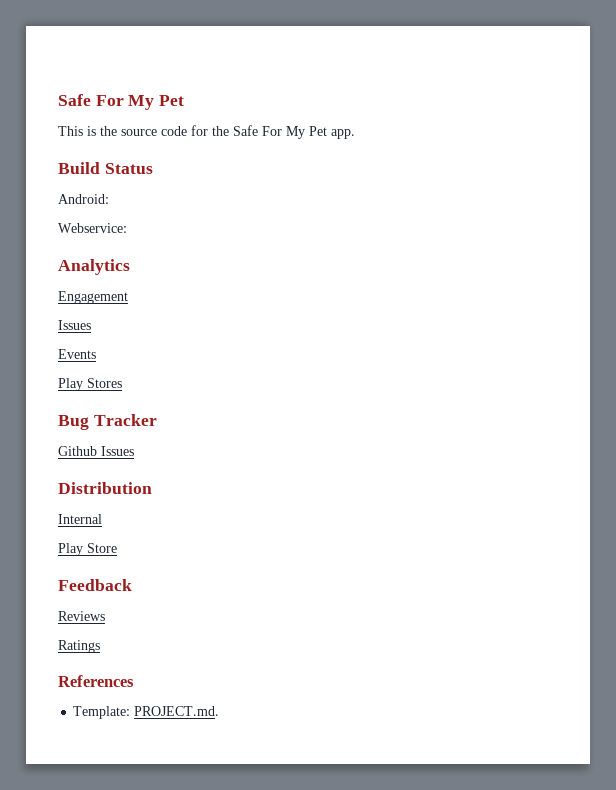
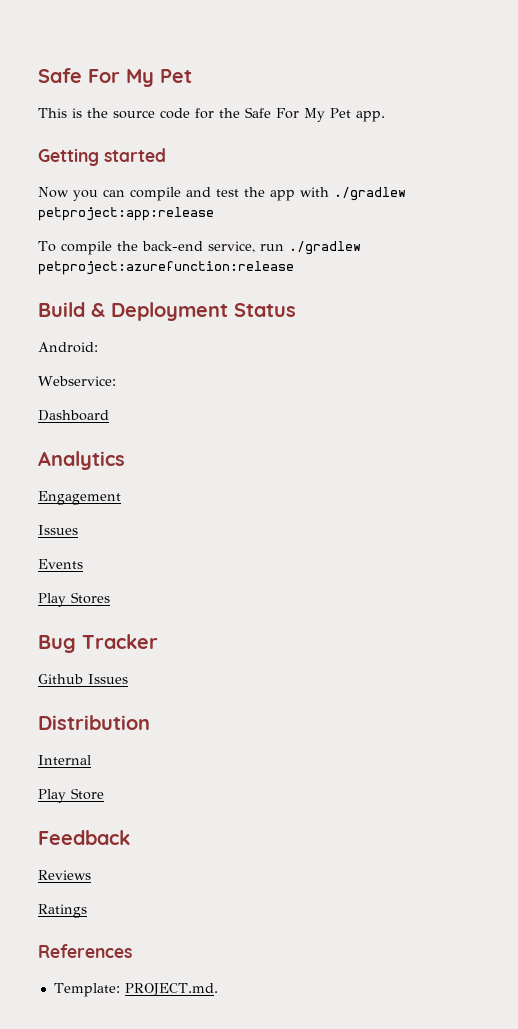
+ Getting started
+ Now you can compile and test the app with ./gradlew petproject:app:release
+ To compile the back-end service, run ./gradlew petproject:azurefunction:release
- Build Status
+ Build & Deployment Status
+ Dashboard

